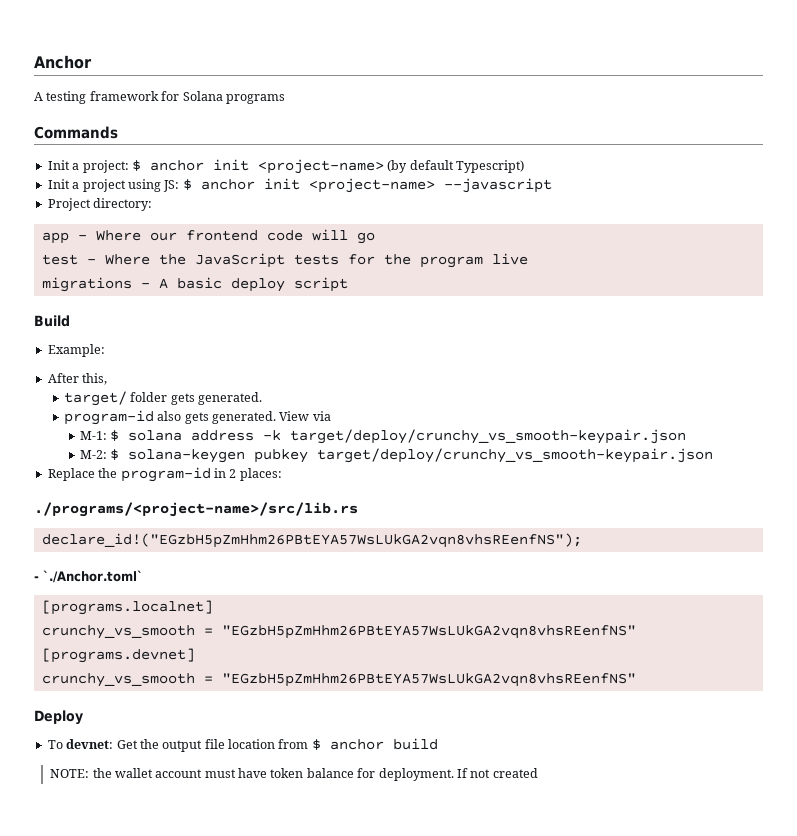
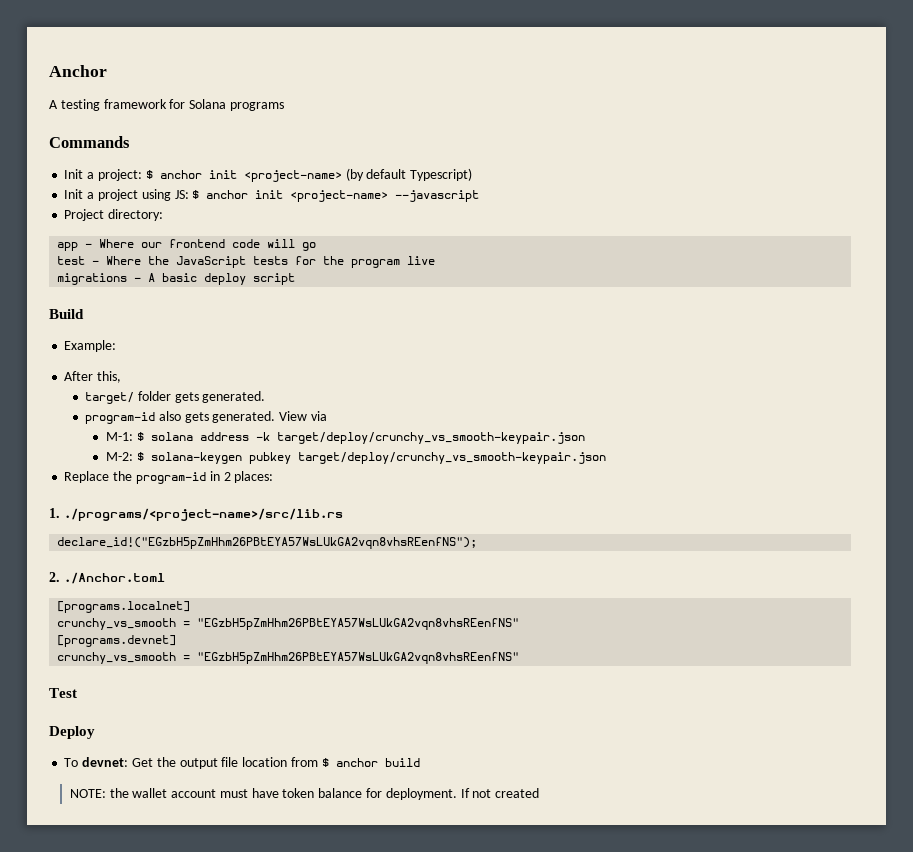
- ./programs/<project-name>/src/lib.rs
+ 1. ./programs/<project-name>/src/lib.rs
- - `./Anchor.toml`
+ 2. ./Anchor.toml
+ Test

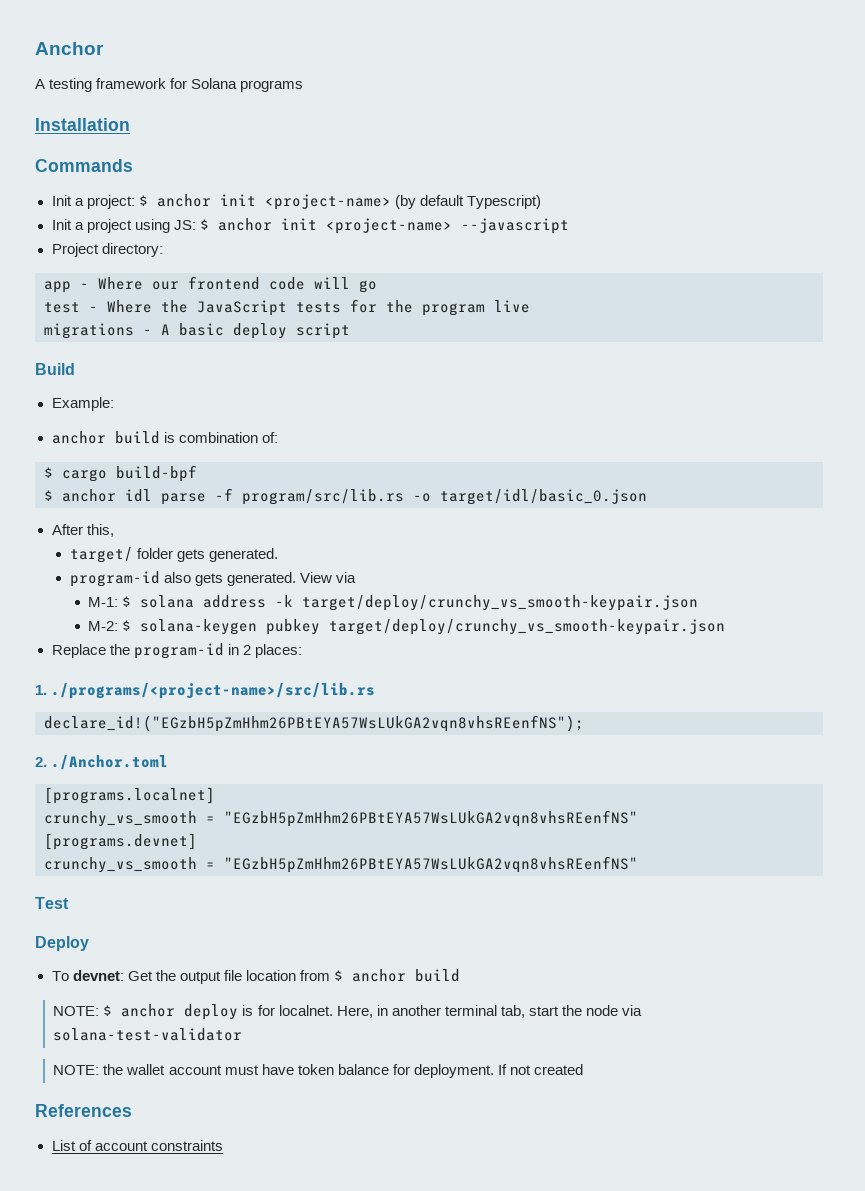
+ Installation
+ anchor build is combination of:
+ $ cargo build-bpf
+ $ anchor idl parse -f program/src/lib.rs -o target/idl/basic_0.json
+ NOTE: $ anchor deploy is for localnet. Here, in another terminal tab, start the node via solana-test-validator
+ References
+ List of account constraints

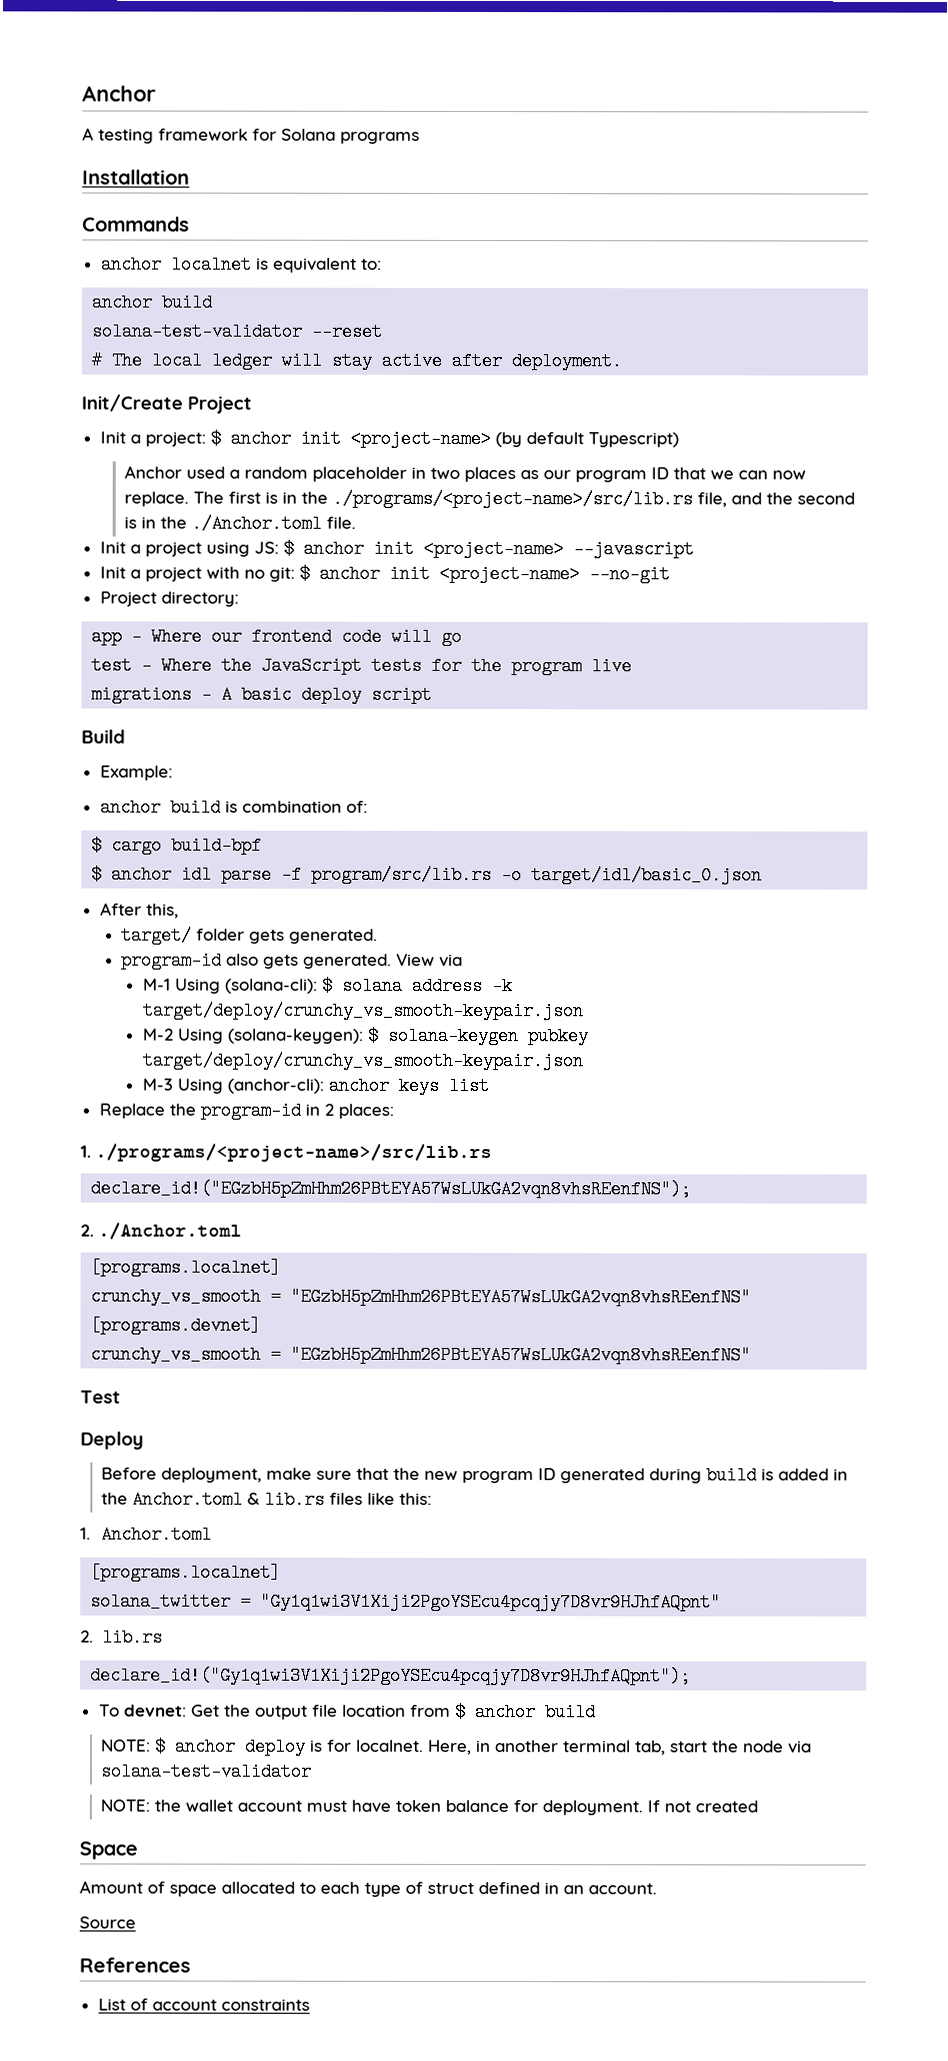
+ anchor localnet is equivalent to:
+ anchor build
+ solana-test-validator --reset
+ # The local ledger will stay active after deployment.
+ Init/Create Project
+ Anchor used a random placeholder in two places as our program ID that we can now replace. The first is in the ./programs/<project-name>/src/lib.rs file, and the second is in the ./Anchor.toml file.
+ Init a project with no git: $ anchor init <project-name> --no-git
- M-1: $ solana address -k target/deploy/crunchy_vs_smooth-keypair.json
+ M-1 Using (solana-cli): $ solana address -k target/deploy/crunchy_vs_smooth-keypair.json
- M-2: $ solana-keygen pubkey target/deploy/crunchy_vs_smooth-keypair.json
+ M-2 Using (solana-keygen): $ solana-keygen pubkey target/deploy/crunchy_vs_smooth-keypair.json
+ M-3 Using (anchor-cli): anchor keys list
+ Before deployment, make sure that the new program ID generated during build is added in the Anchor.toml & lib.rs files like this:
+ 1. Anchor.toml
+ [programs.localnet]
+ solana_twitter = "Gy1q1wi3V1Xiji2PgoYSEcu4pcqjy7D8vr9HJhfAQpnt"
+ 2. lib.rs
+ declare_id!("Gy1q1wi3V1Xiji2PgoYSEcu4pcqjy7D8vr9HJhfAQpnt");
+ Space
+ Amount of space allocated to each type of struct defined in an account.
+ Source

